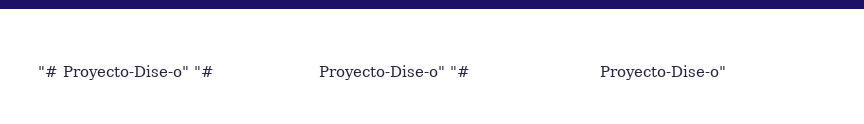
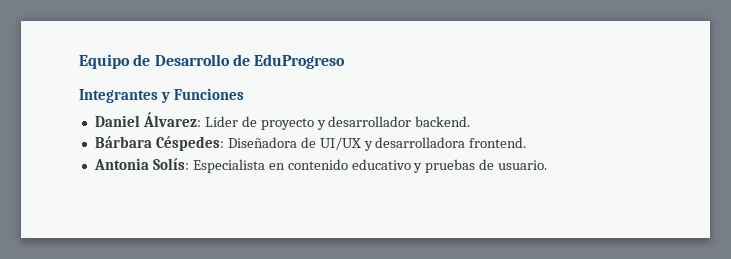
- "# Proyecto-Dise-o" "# Proyecto-Dise-o" "# Proyecto-Dise-o"
+ Equipo de Desarrollo de EduProgreso
+ Integrantes y Funciones
+ Daniel Álvarez: Líder de proyecto y desarrollador backend.
+ Bárbara Céspedes: Diseñadora de UI/UX y desarrolladora frontend.
+ Antonia Solís: Especialista en contenido educativo y pruebas de usuario.

